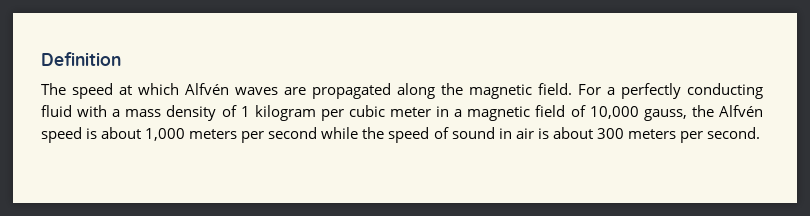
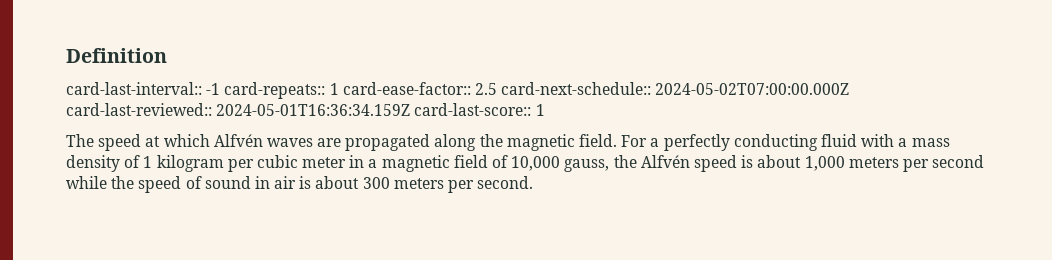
+ card-last-interval:: -1 card-repeats:: 1 card-ease-factor:: 2.5 card-next-schedule:: 2024-05-02T07:00:00.000Z card-last-reviewed:: 2024-05-01T16:36:34.159Z card-last-score:: 1

